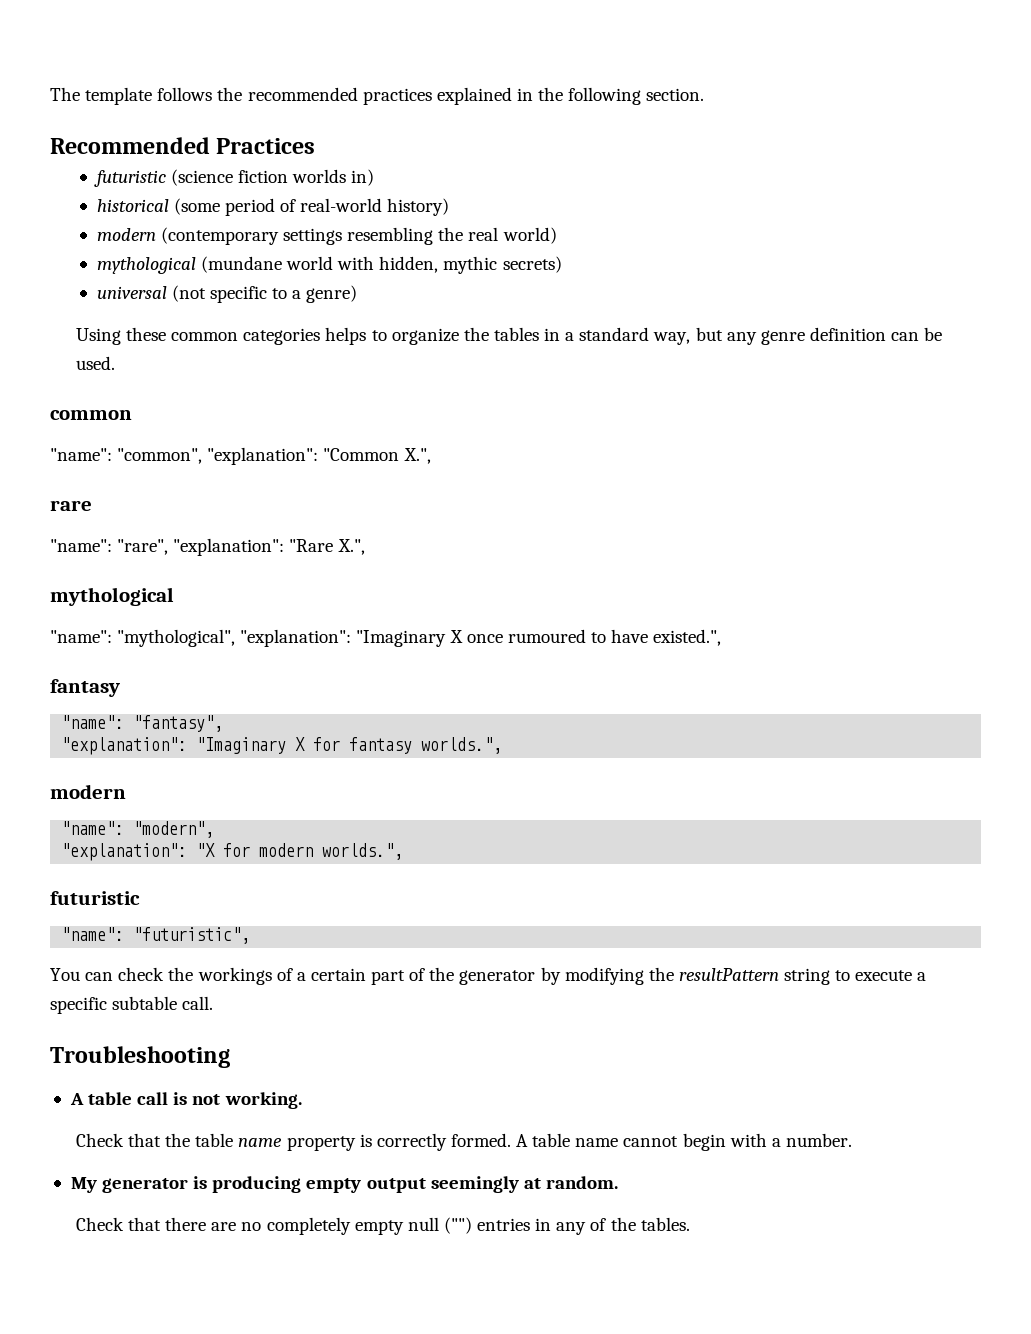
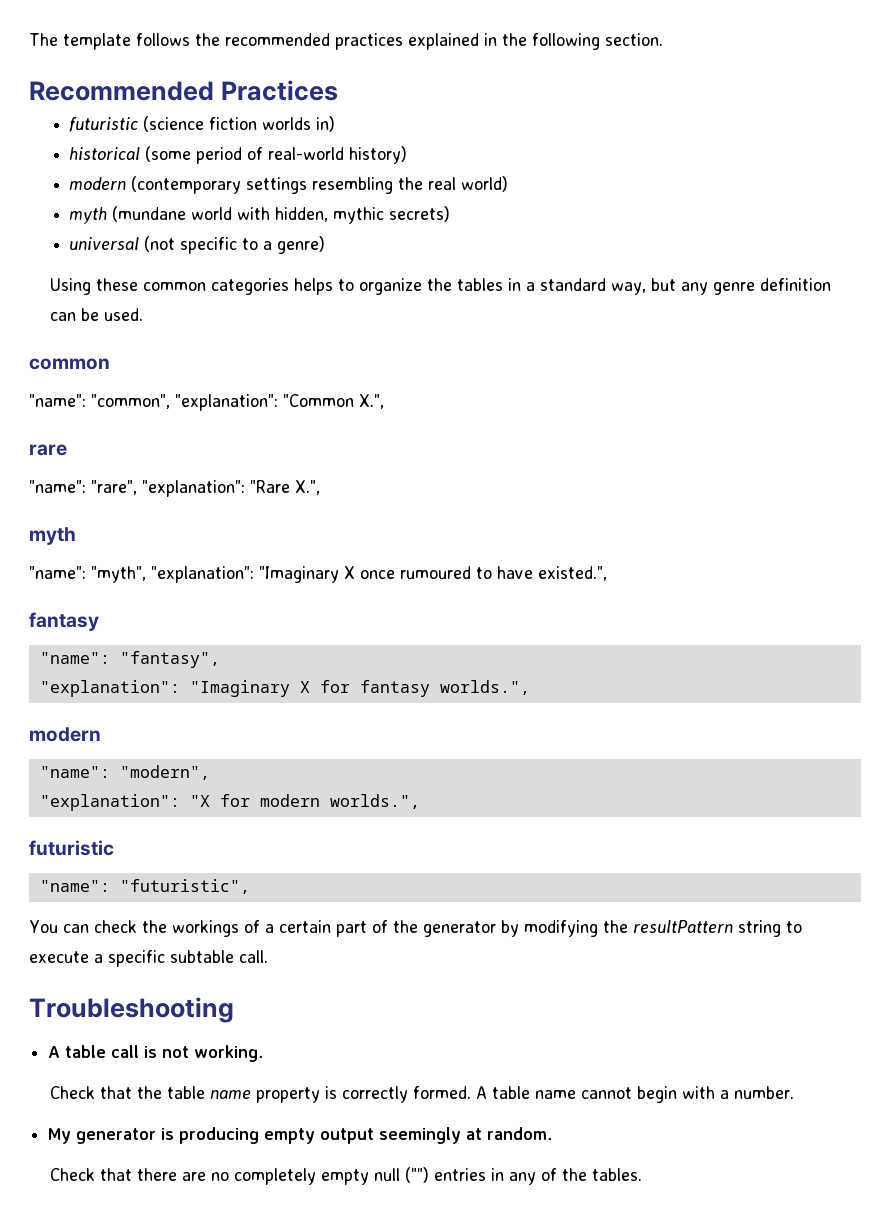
- mythological (mundane world with hidden, mythic secrets)
+ myth (mundane world with hidden, mythic secrets)
  "name": "rare", "explanation": "Rare X.",
- mythological
- "name": "mythological", "explanation": "Imaginary X once rumoured to have existed.",
+ myth
+ "name": "myth", "explanation": "Imaginary X once rumoured to have existed.",

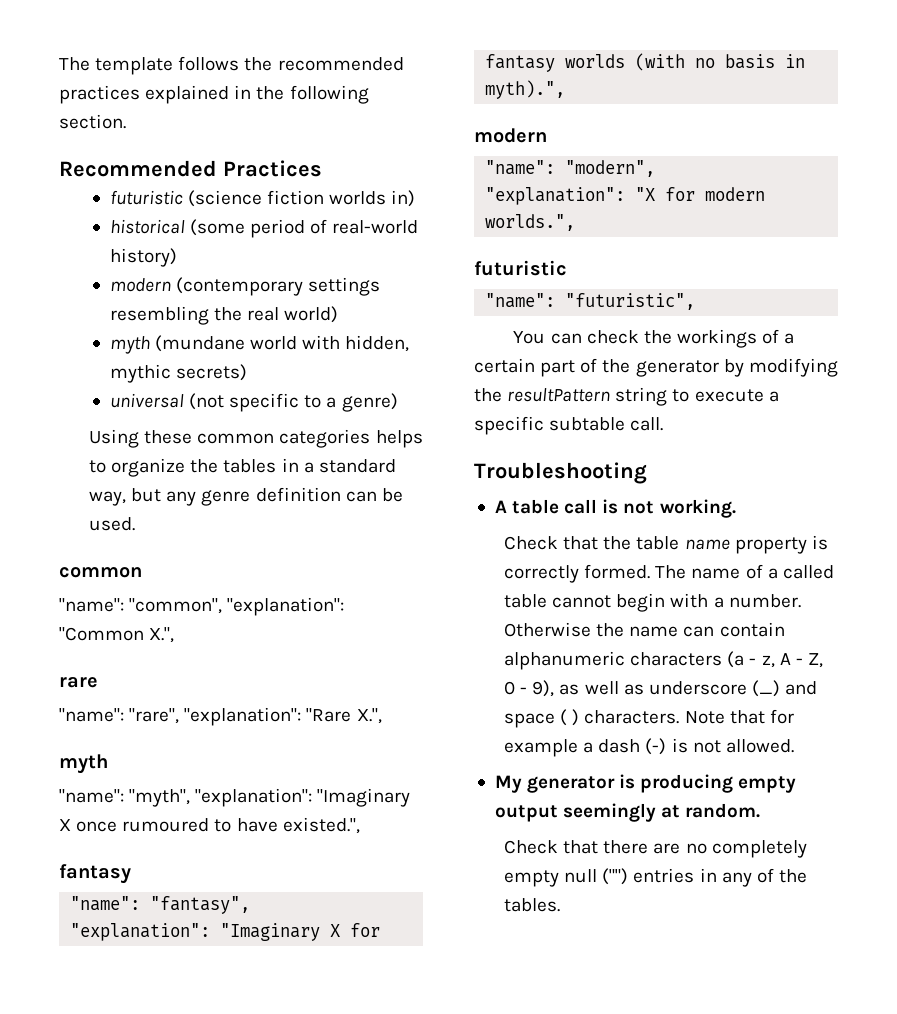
- "explanation": "Imaginary X for fantasy worlds.",
+ "explanation": "Imaginary X for fantasy worlds (with no basis in myth).",
- A table name cannot begin with a number.
+ The name of a called table cannot begin with a number. Otherwise the name can contain alphanumeric characters (a - z, A - Z, 0 - 9), as well as underscore (_) and space ( ) characters. Note that for example a dash (-) is not allowed.

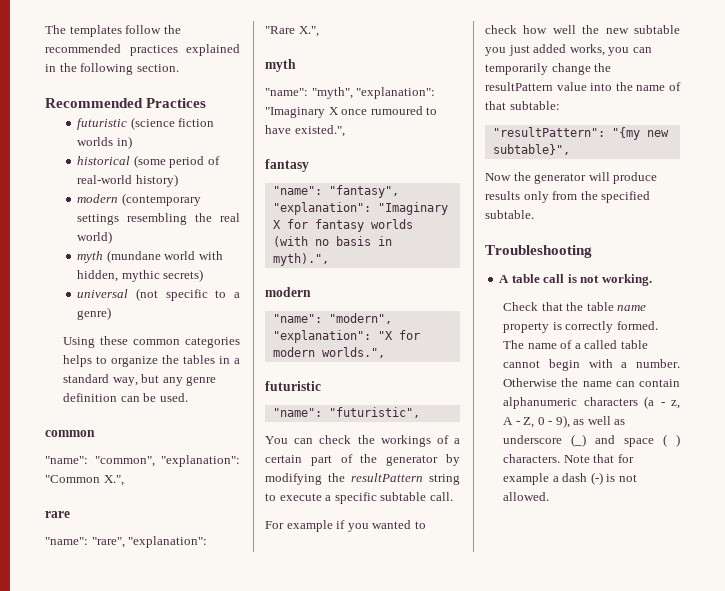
- The template follows the recommended practices explained in the following section.
+ The templates follow the recommended practices explained in the following section.
+ For example if you wanted to check how well the new subtable you just added works, you can temporarily change the resultPattern value into the name of that subtable:
+ "resultPattern": "{my new subtable}",
+ Now the generator will produce results only from the specified subtable.
- My generator is producing empty output seemingly at random.
- Check that there are no completely empty null ("") entries in any of the tables.

